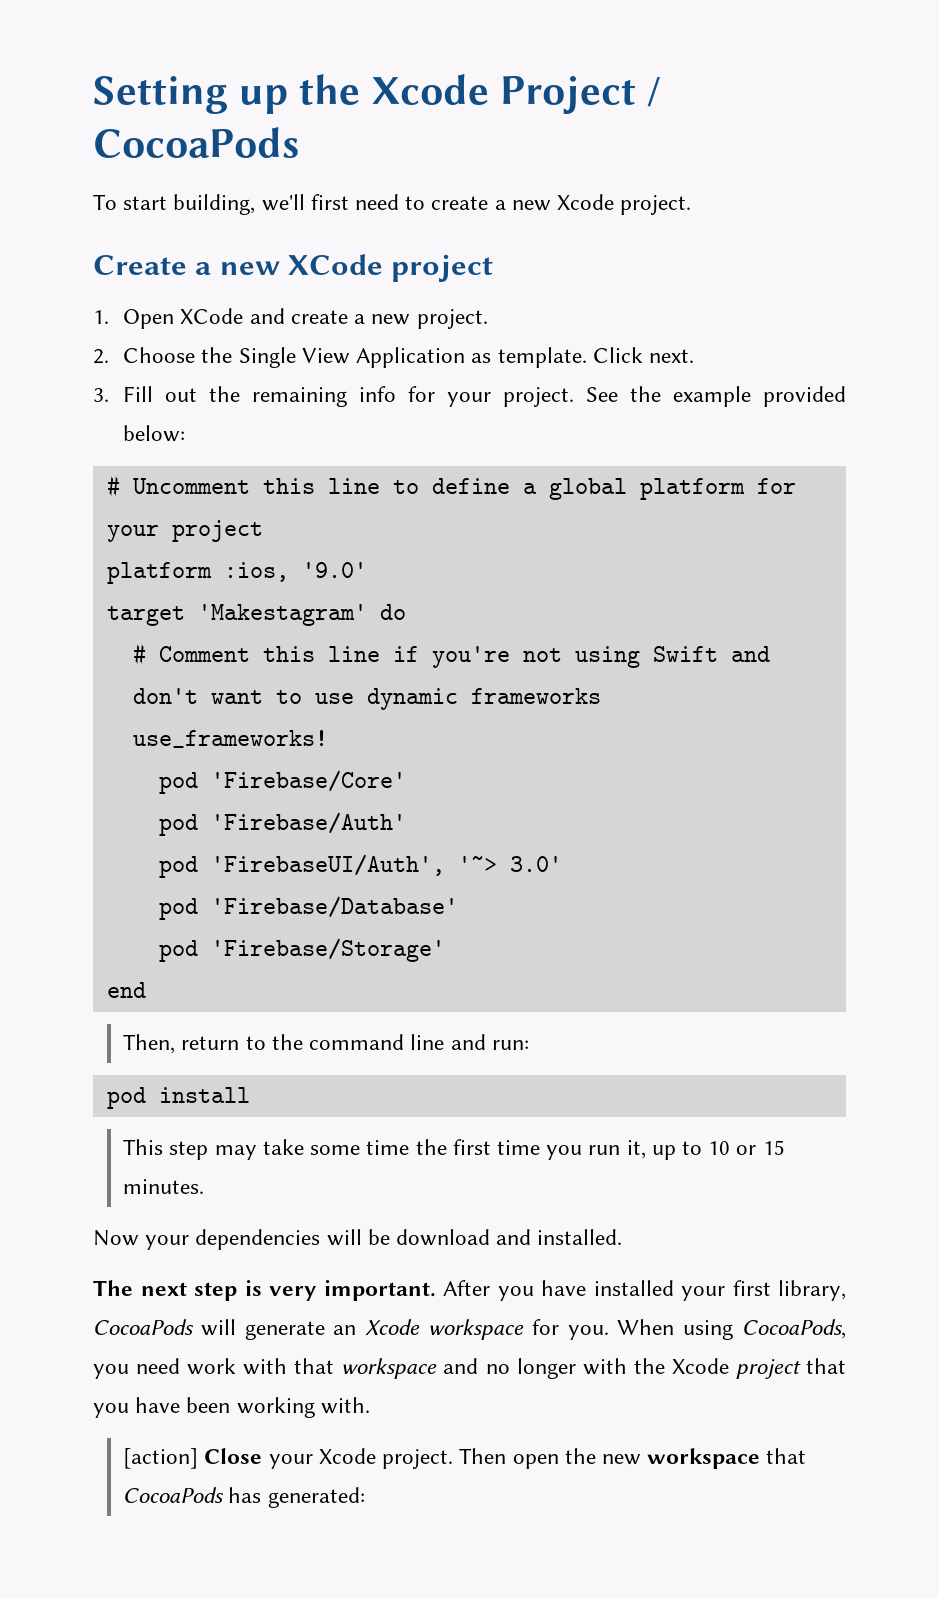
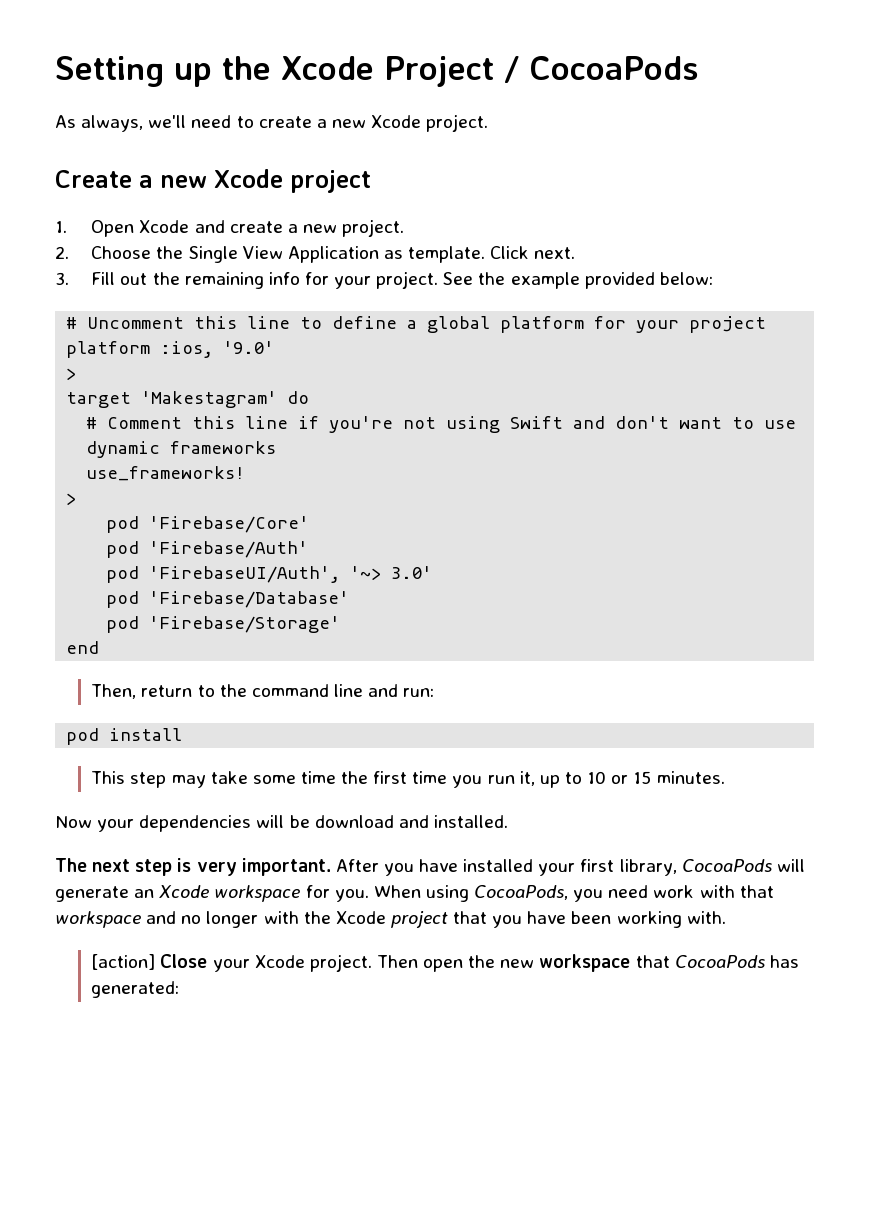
- To start building, we'll first need to create a new Xcode project.
+ As always, we'll need to create a new Xcode project.
- Create a new XCode project
+ Create a new Xcode project
- 1. Open XCode and create a new project.
+ 1. Open Xcode and create a new project.
  platform :ios, '9.0'
+ >
  use_frameworks!
+ >

